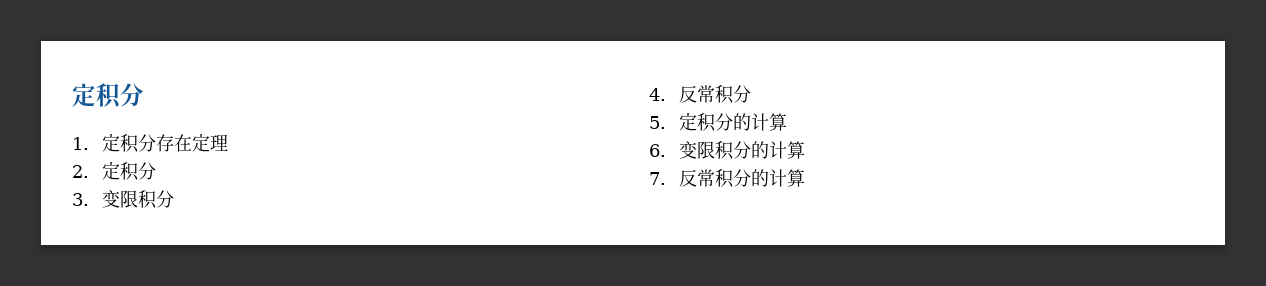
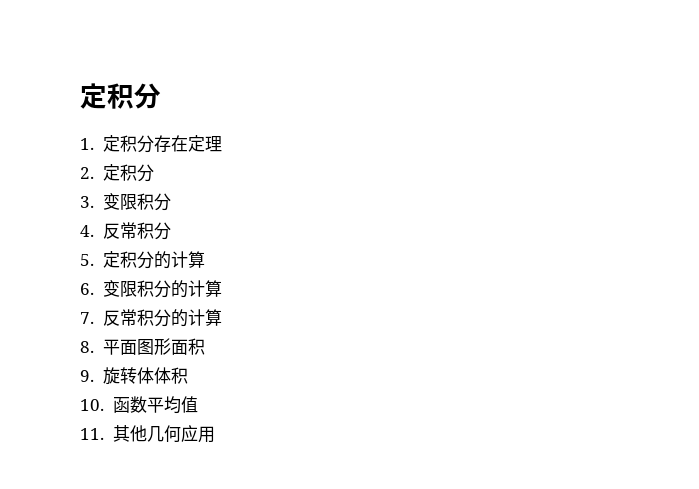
+ 8.平面图形面积
+ 9.旋转体体积
+ 10.函数平均值
+ 11.其他几何应用

